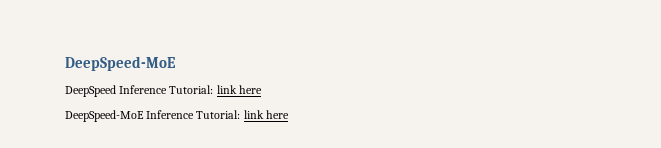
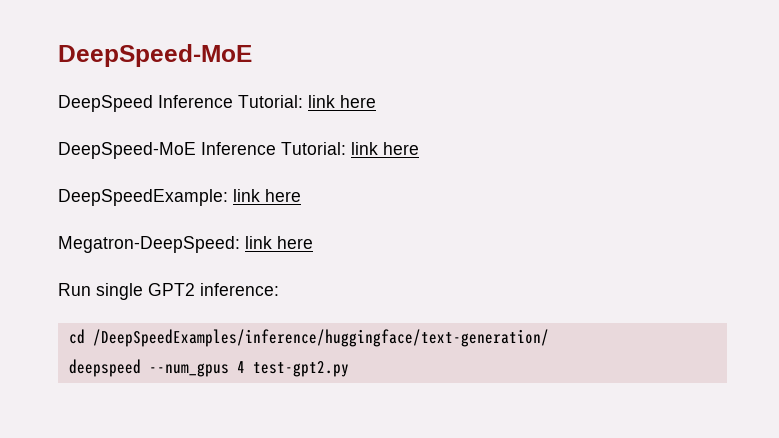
+ DeepSpeedExample: link here
+ Megatron-DeepSpeed: link here
+ Run single GPT2 inference:
+ cd /DeepSpeedExamples/inference/huggingface/text-generation/
+ deepspeed --num_gpus 4 test-gpt2.py

